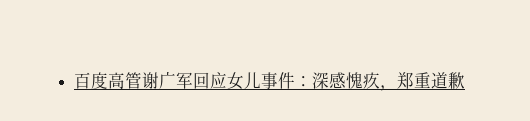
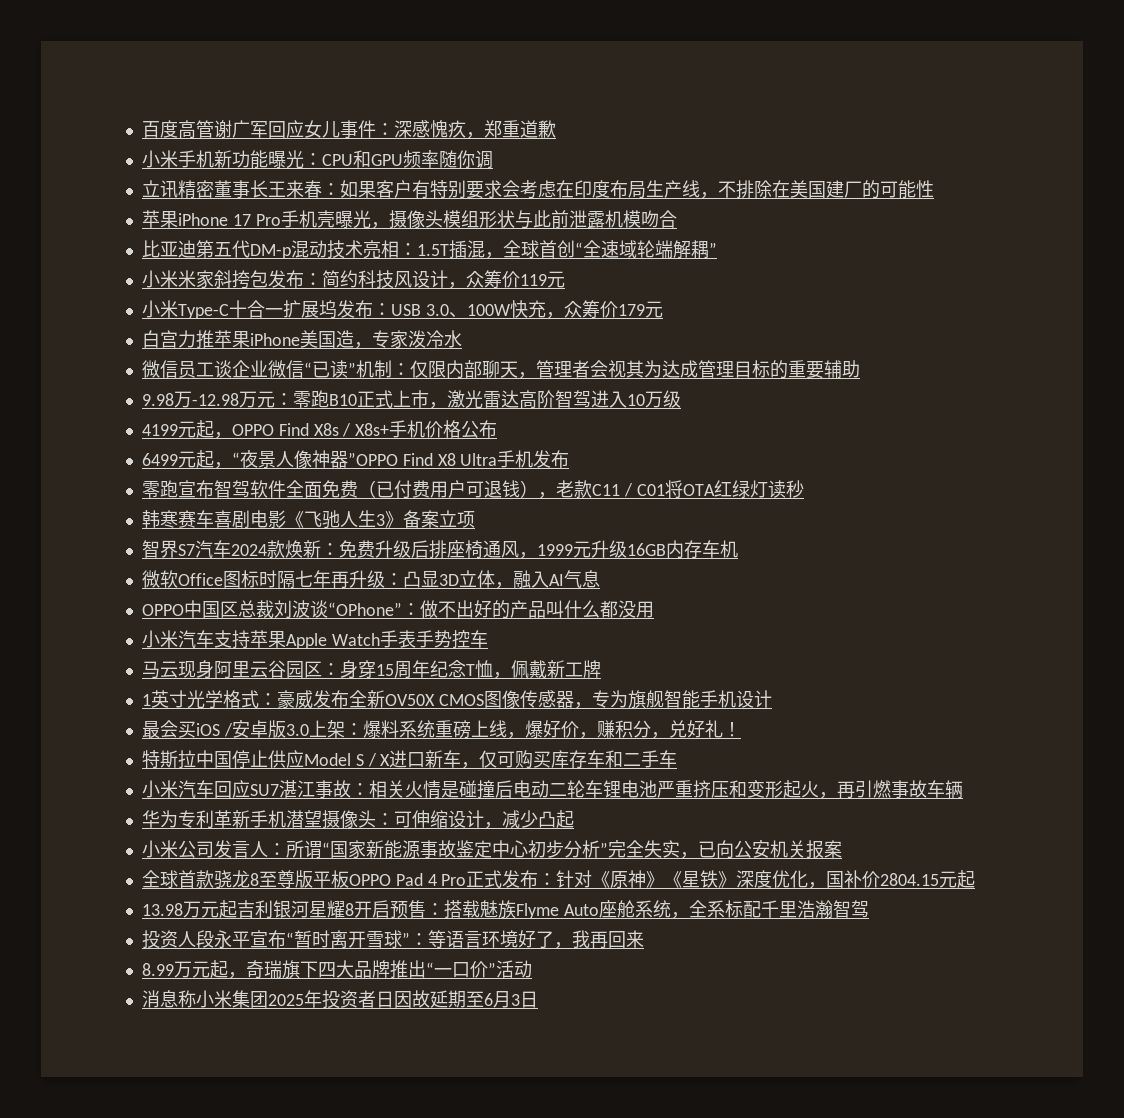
+ 小米手机新功能曝光：CPU和GPU频率随你调
+ 立讯精密董事长王来春：如果客户有特别要求会考虑在印度布局生产线，不排除在美国建厂的可能性
+ 苹果iPhone 17 Pro手机壳曝光，摄像头模组形状与此前泄露机模吻合
+ 比亚迪第五代DM-p混动技术亮相：1.5T插混，全球首创“全速域轮端解耦”
+ 小米米家斜挎包发布：简约科技风设计，众筹价119元
+ 小米Type-C十合一扩展坞发布：USB 3.0、100W快充，众筹价179元
+ 白宫力推苹果iPhone美国造，专家泼冷水
+ 微信员工谈企业微信“已读”机制：仅限内部聊天，管理者会视其为达成管理目标的重要辅助
+ 9.98万-12.98万元：零跑B10正式上市，激光雷达高阶智驾进入10万级
+ 4199元起，OPPO Find X8s / X8s+手机价格公布
+ 6499元起，“夜景人像神器”OPPO Find X8 Ultra手机发布
+ 零跑宣布智驾软件全面免费（已付费用户可退钱），老款C11 / C01将OTA红绿灯读秒
+ 韩寒赛车喜剧电影《飞驰人生3》备案立项
+ 智界S7汽车2024款焕新：免费升级后排座椅通风，1999元升级16GB内存车机
+ 微软Office图标时隔七年再升级：凸显3D立体，融入AI气息
+ OPPO中国区总裁刘波谈“OPhone”：做不出好的产品叫什么都没用
+ 小米汽车支持苹果Apple Watch手表手势控车
+ 马云现身阿里云谷园区：身穿15周年纪念T恤，佩戴新工牌
+ 1英寸光学格式：豪威发布全新OV50X CMOS图像传感器，专为旗舰智能手机设计
+ 最会买iOS /安卓版3.0上架：爆料系统重磅上线，爆好价，赚积分，兑好礼！
+ 特斯拉中国停止供应Model S / X进口新车，仅可购买库存车和二手车
+ 小米汽车回应SU7湛江事故：相关火情是碰撞后电动二轮车锂电池严重挤压和变形起火，再引燃事故车辆
+ 华为专利革新手机潜望摄像头：可伸缩设计，减少凸起
+ 小米公司发言人：所谓“国家新能源事故鉴定中心初步分析”完全失实，已向公安机关报案
+ 全球首款骁龙8至尊版平板OPPO Pad 4 Pro正式发布：针对《原神》《星铁》深度优化，国补价2804.15元起
+ 13.98万元起吉利银河星耀8开启预售：搭载魅族Flyme Auto座舱系统，全系标配千里浩瀚智驾
+ 投资人段永平宣布“暂时离开雪球”：等语言环境好了，我再回来
+ 8.99万元起，奇瑞旗下四大品牌推出“一口价”活动
+ 消息称小米集团2025年投资者日因故延期至6月3日

